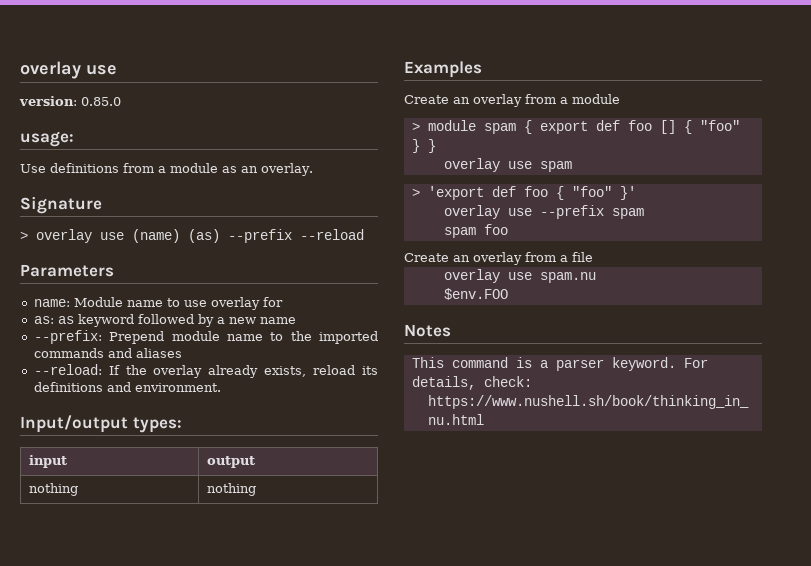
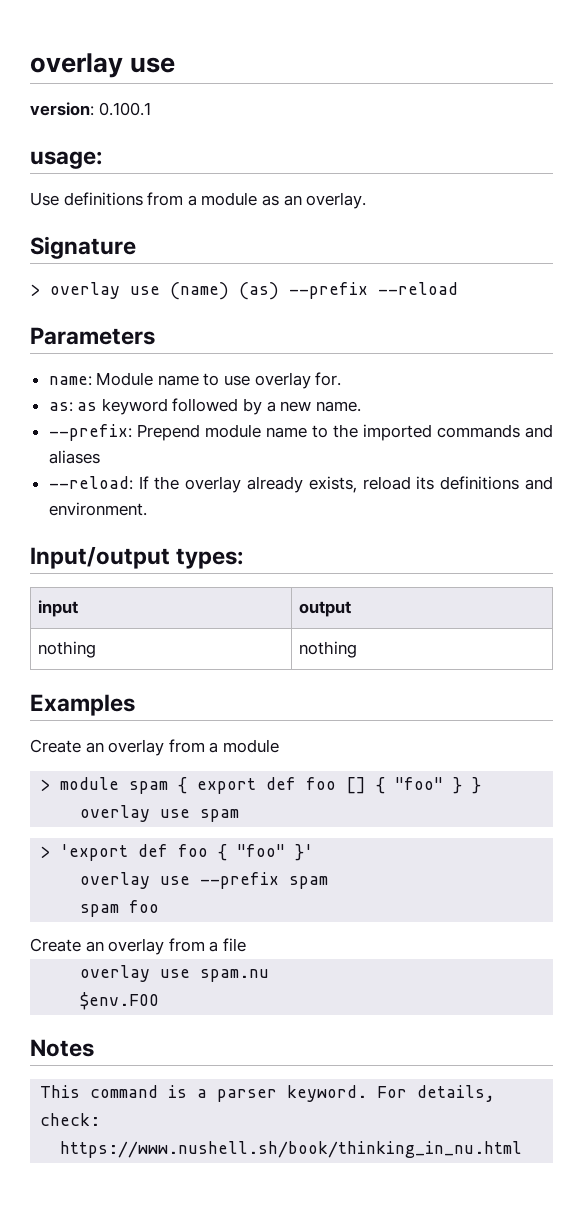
- version: 0.85.0
+ version: 0.100.1
- name: Module name to use overlay for
+ name: Module name to use overlay for.
- as: as keyword followed by a new name
+ as: as keyword followed by a new name.

